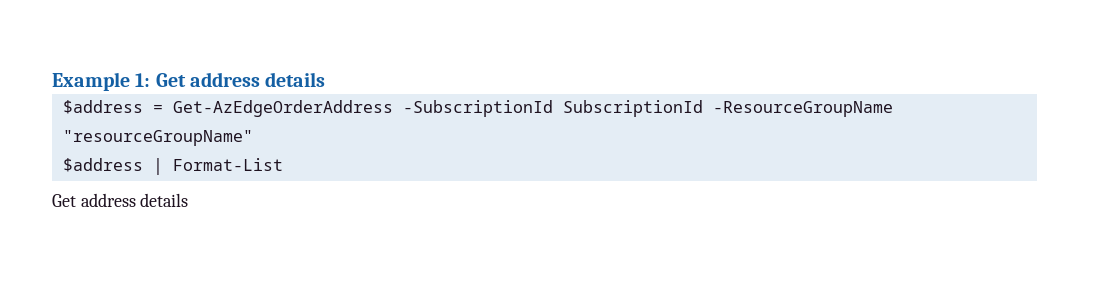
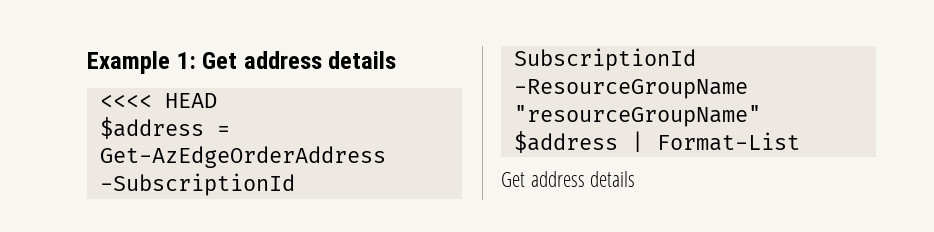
+ <<<< HEAD

